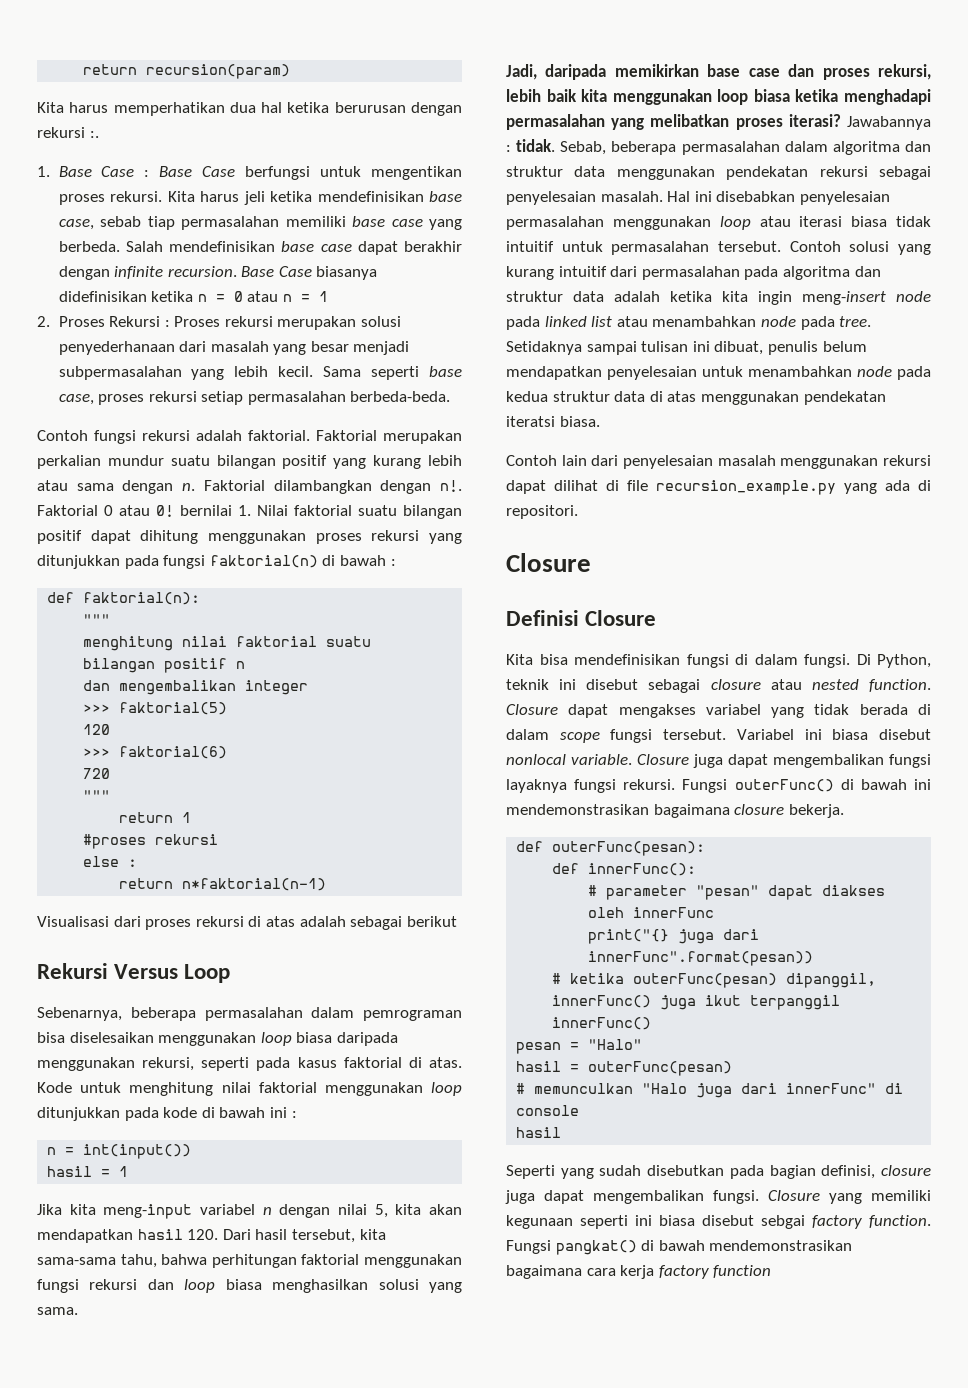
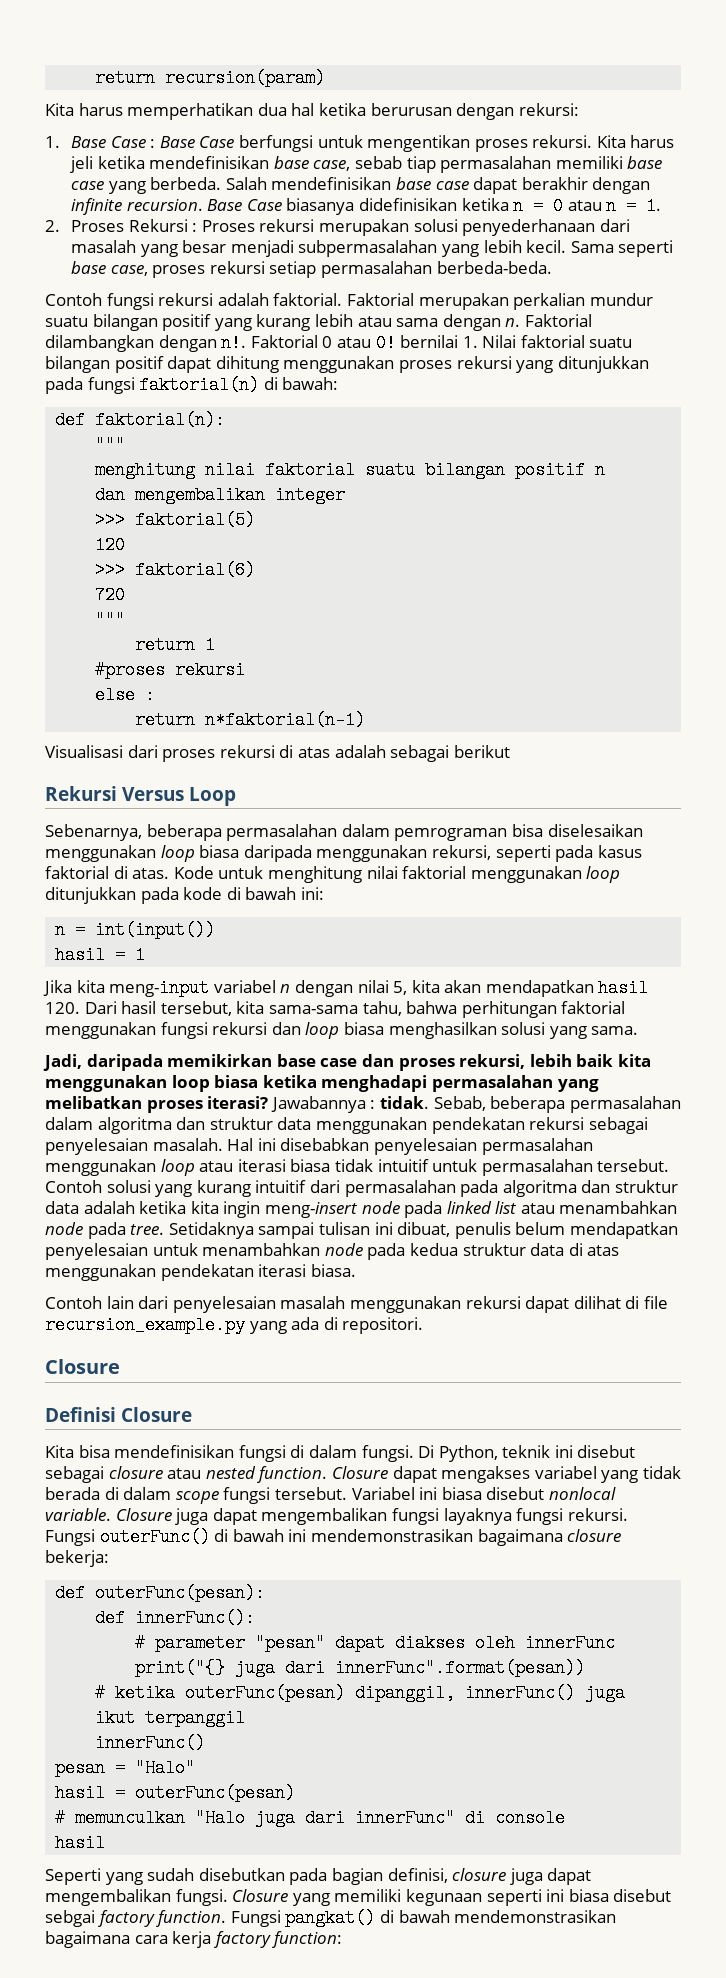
- Kita harus memperhatikan dua hal ketika berurusan dengan rekursi :.
+ Kita harus memperhatikan dua hal ketika berurusan dengan rekursi:
- Base Case biasanya didefinisikan ketika n = 0 atau n = 1
+ Base Case biasanya didefinisikan ketika n = 0 atau n = 1.
- Faktorial 0 atau 0! bernilai 1. Nilai faktorial suatu bilangan positif dapat dihitung menggunakan proses rekursi yang ditunjukkan pada fungsi faktorial(n) di bawah :
+ Faktorial 0 atau 0! bernilai 1. Nilai faktorial suatu bilangan positif dapat dihitung menggunakan proses rekursi yang ditunjukkan pada fungsi faktorial(n) di bawah:
- Kode untuk menghitung nilai faktorial menggunakan loop ditunjukkan pada kode di bawah ini :
+ Kode untuk menghitung nilai faktorial menggunakan loop ditunjukkan pada kode di bawah ini:
- Setidaknya sampai tulisan ini dibuat, penulis belum mendapatkan penyelesaian untuk menambahkan node pada kedua struktur data di atas menggunakan pendekatan iteratsi biasa.
+ Setidaknya sampai tulisan ini dibuat, penulis belum mendapatkan penyelesaian untuk menambahkan node pada kedua struktur data di atas menggunakan pendekatan iterasi biasa.
- Fungsi outerFunc() di bawah ini mendemonstrasikan bagaimana closure bekerja.
+ Fungsi outerFunc() di bawah ini mendemonstrasikan bagaimana closure bekerja:
- Fungsi pangkat() di bawah mendemonstrasikan bagaimana cara kerja factory function
+ Fungsi pangkat() di bawah mendemonstrasikan bagaimana cara kerja factory function:

